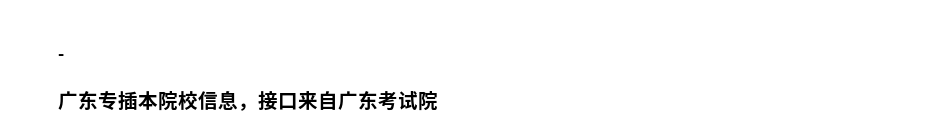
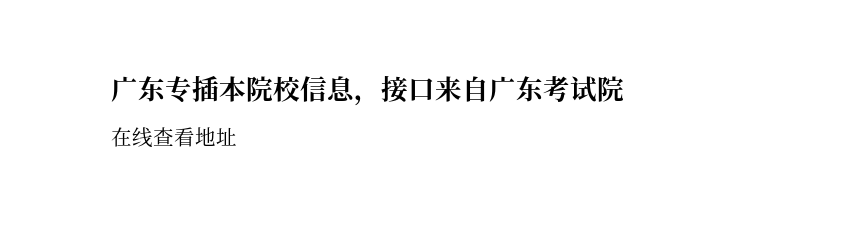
- -
+ 在线查看地址

